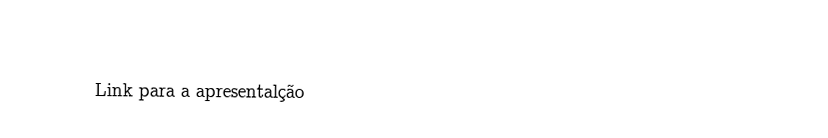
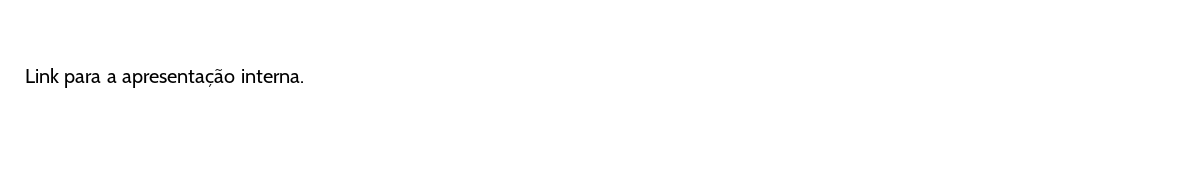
- Link para a apresentalção
+ Link para a apresentação interna.

